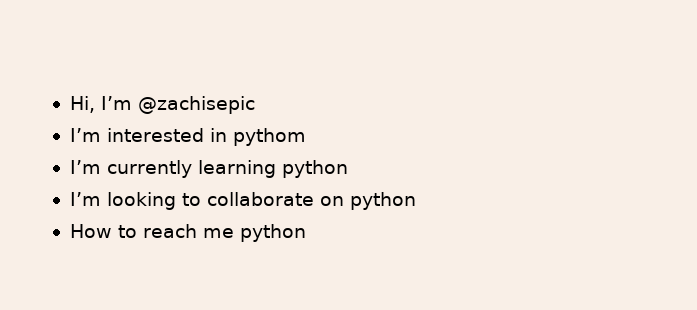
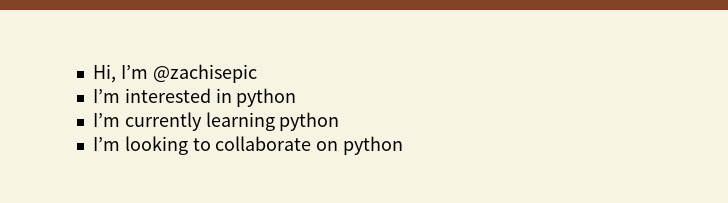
- I’m interested in pythom
+ I’m interested in python
- How to reach me python

